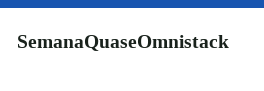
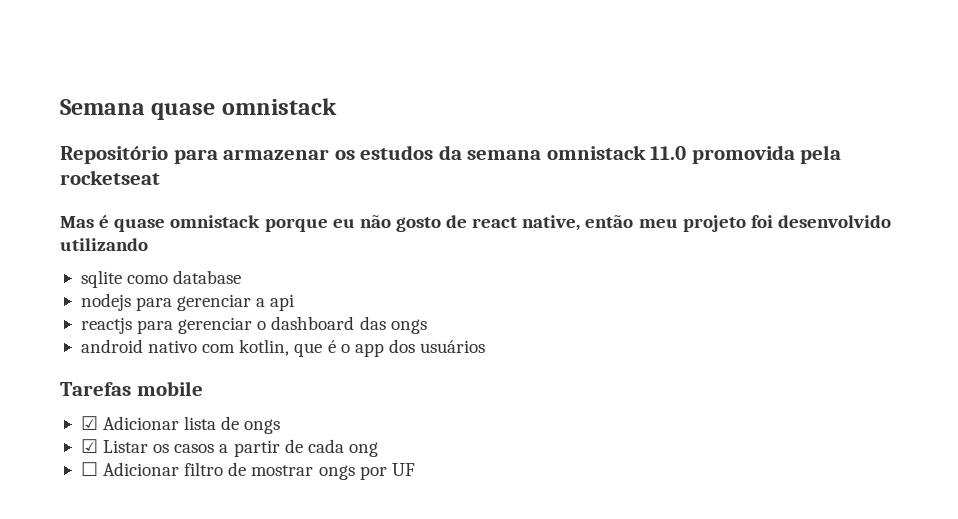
- SemanaQuaseOmnistack
+ Semana quase omnistack
+ Repositório para armazenar os estudos da semana omnistack 11.0 promovida pela rocketseat
+ Mas é quase omnistack porque eu não gosto de react native, então meu projeto foi desenvolvido utilizando
+ sqlite como database
+ nodejs para gerenciar a api
+ reactjs para gerenciar o dashboard das ongs
+ android nativo com kotlin, que é o app dos usuários
+ Tarefas mobile
+ ☑ Adicionar lista de ongs
+ ☑ Listar os casos a partir de cada ong
+ ☐ Adicionar filtro de mostrar ongs por UF

